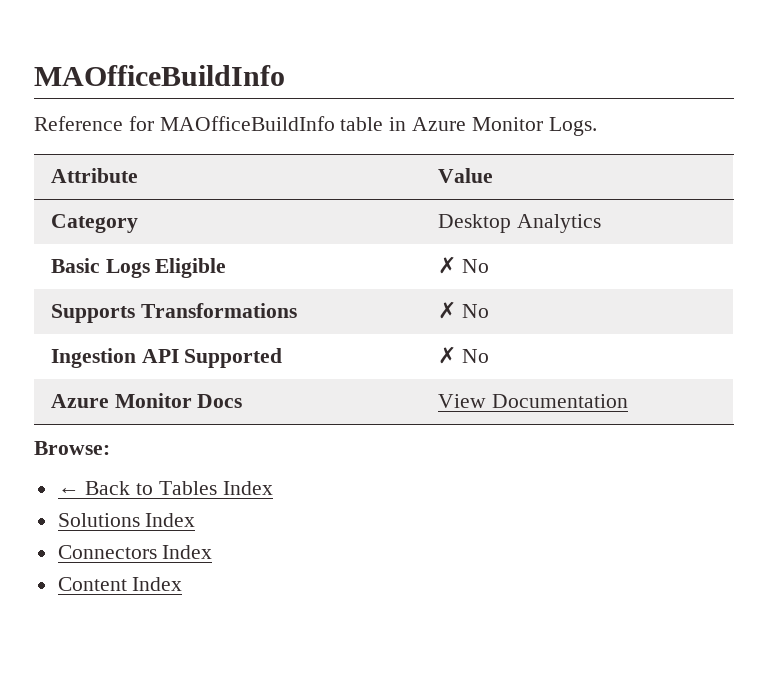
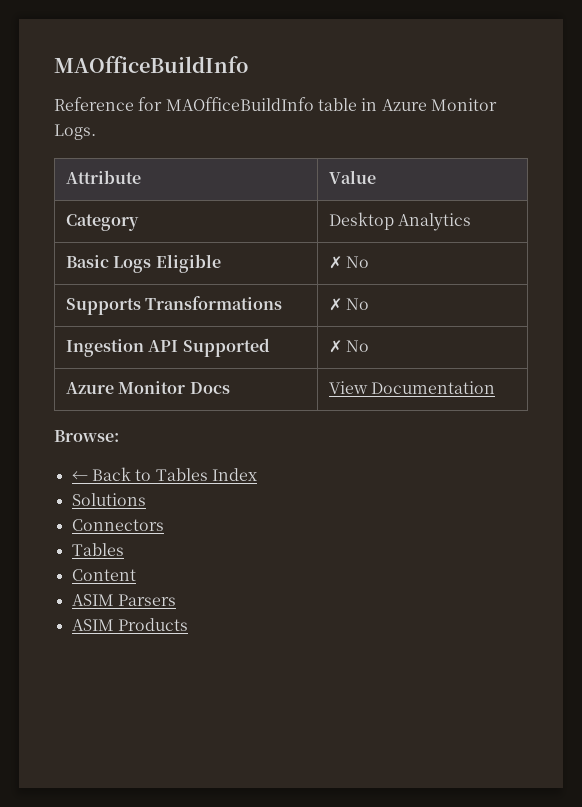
- Solutions Index
+ Solutions
- Connectors Index
+ Connectors
+ Tables
- Content Index
+ Content
+ ASIM Parsers
+ ASIM Products

